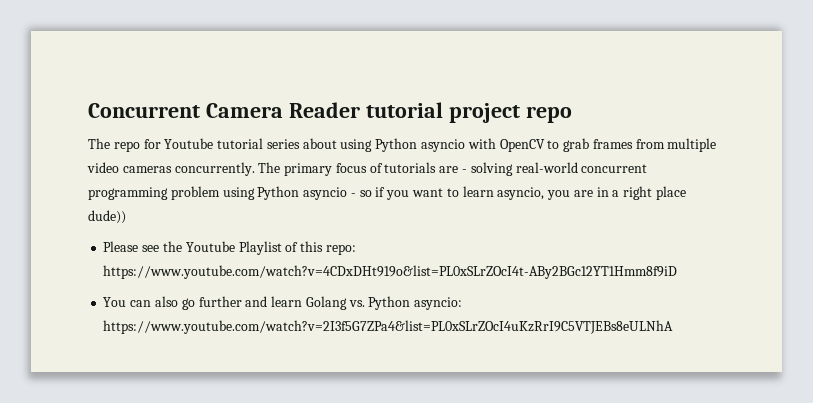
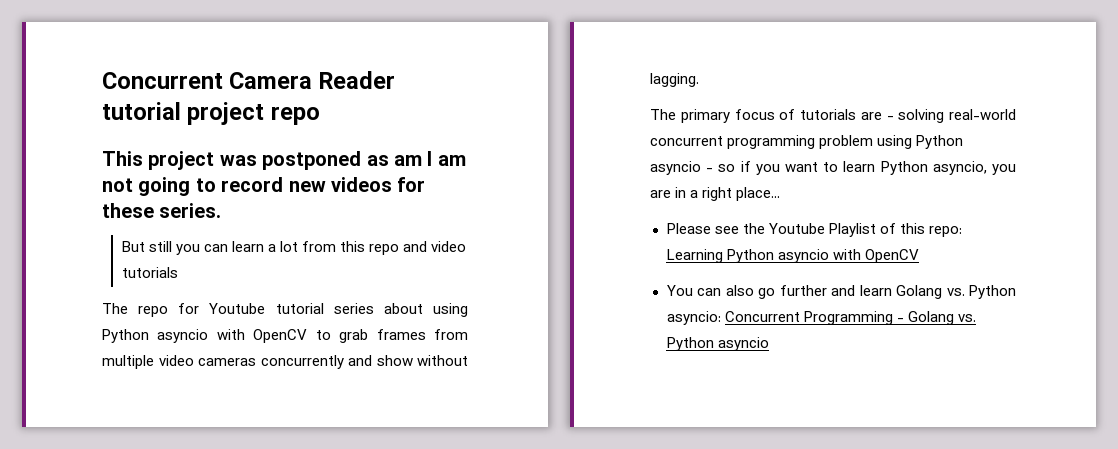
+ This project was postponed as am I am not going to record new videos for these series.
+ But still you can learn a lot from this repo and video tutorials
- The repo for Youtube tutorial series about using Python asyncio with OpenCV to grab frames from multiple video cameras concurrently. The primary focus of tutorials are - solving real-world concurrent programming problem using Python asyncio - so if you want to learn asyncio, you are in a right place dude))
+ The repo for Youtube tutorial series about using Python asyncio with OpenCV to grab frames from multiple video cameras concurrently and show without lagging.
+ The primary focus of tutorials are - solving real-world concurrent programming problem using Python asyncio - so if you want to learn Python asyncio, you are in a right place...
- Please see the Youtube Playlist of this repo: https://www.youtube.com/watch?v=4CDxDHt919o&list=PL0xSLrZOcI4t-ABy2BGc12YT1Hmm8f9iD
+ Please see the Youtube Playlist of this repo: Learning Python asyncio with OpenCV
- You can also go further and learn Golang vs. Python asyncio: https://www.youtube.com/watch?v=2I3f5G7ZPa4&list=PL0xSLrZOcI4uKzRrI9C5VTJEBs8eULNhA
+ You can also go further and learn Golang vs. Python asyncio: Concurrent Programming - Golang vs. Python asyncio

